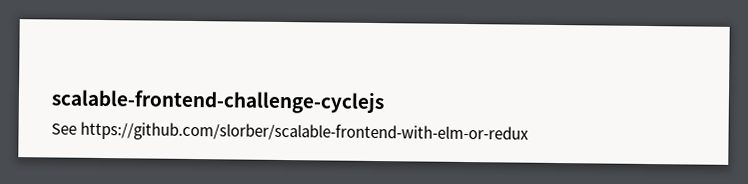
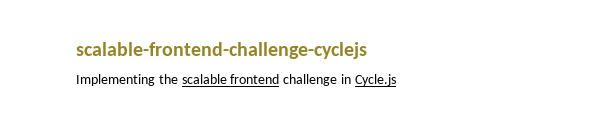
- See https://github.com/slorber/scalable-frontend-with-elm-or-redux
+ Implementing the scalable frontend challenge in Cycle.js

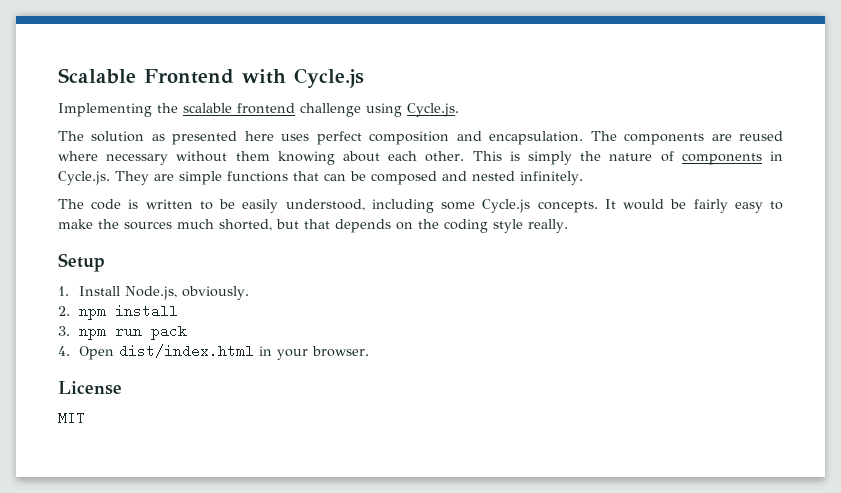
- scalable-frontend-challenge-cyclejs
+ Scalable Frontend with Cycle.js
- Implementing the scalable frontend challenge in Cycle.js
+ Implementing the scalable frontend challenge using Cycle.js.
+ The solution as presented here uses perfect composition and encapsulation. The components are reused where necessary without them knowing about each other. This is simply the nature of components in Cycle.js. They are simple functions that can be composed and nested infinitely.
+ The code is written to be easily understood, including some Cycle.js concepts. It would be fairly easy to make the sources much shorted, but that depends on the coding style really.
+ Setup
+ 1. Install Node.js, obviously.
+ 2. npm install
+ 3. npm run pack
+ 4. Open dist/index.html in your browser.
+ License
+ MIT

